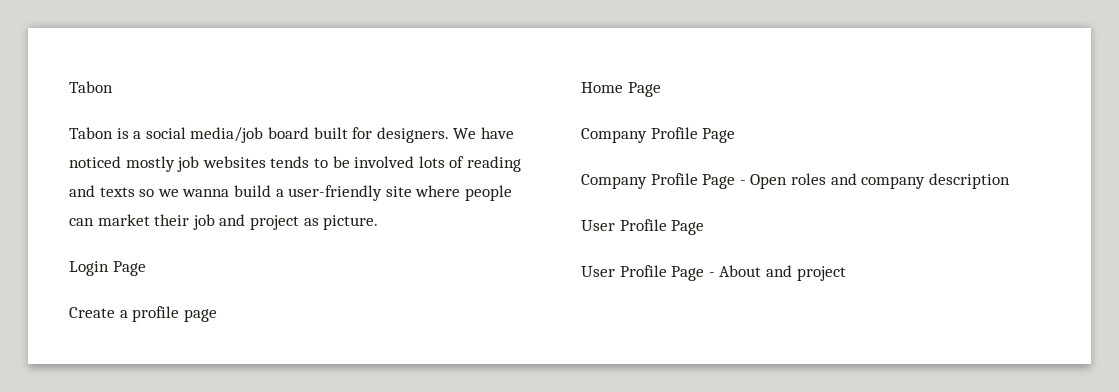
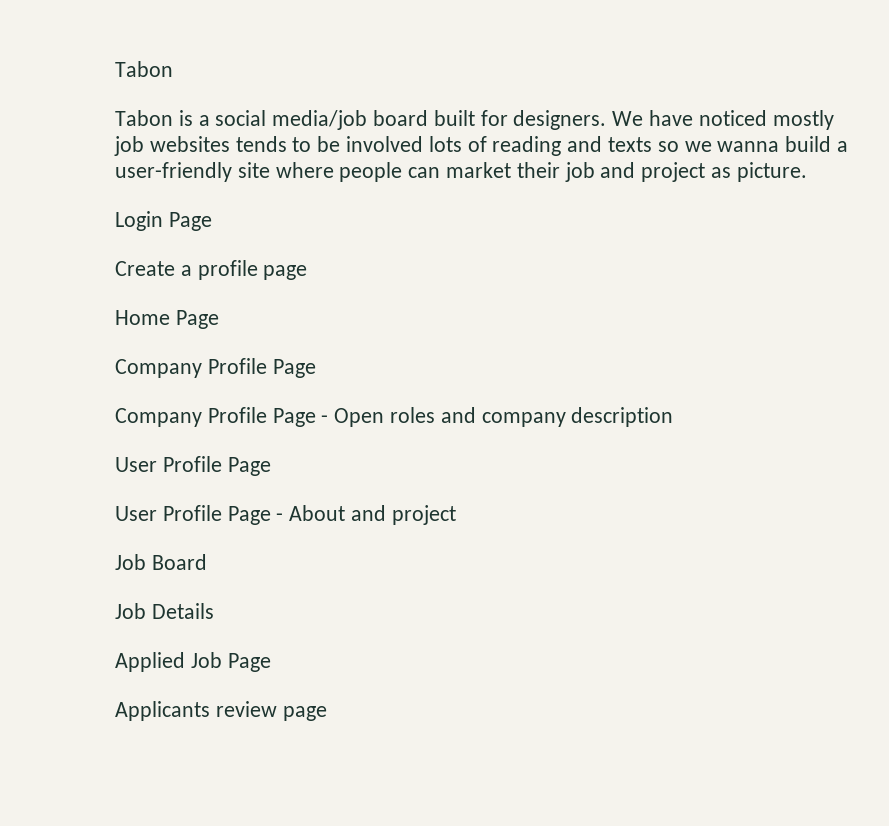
+ Job Board
+ Job Details
+ Applied Job Page
+ Applicants review page

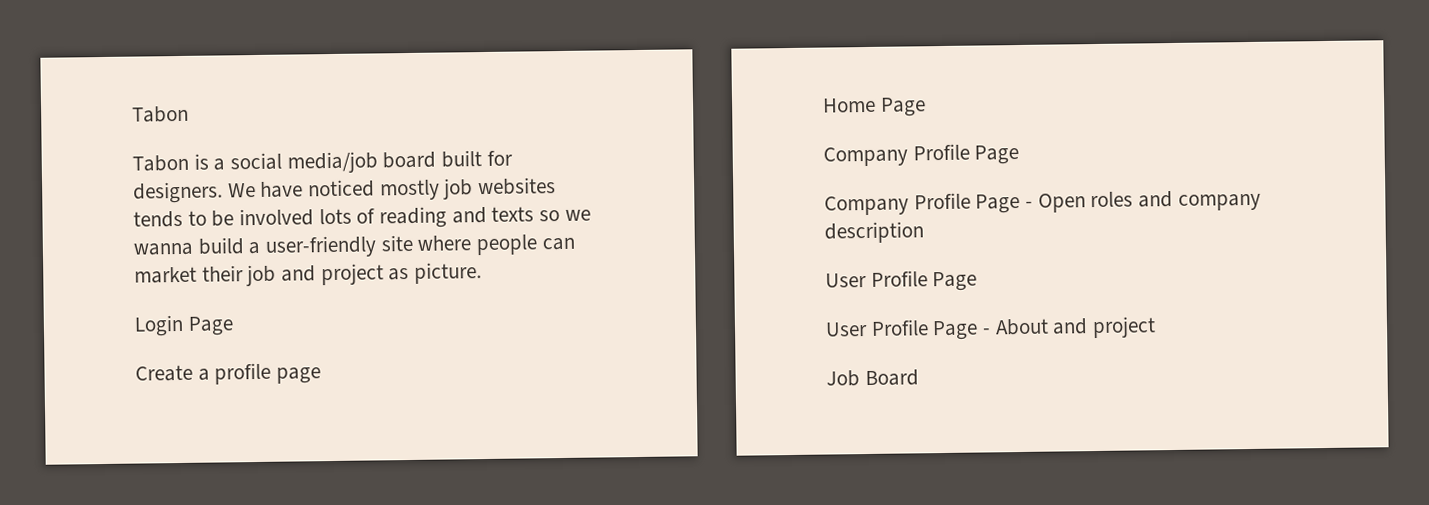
- Job Details
- Applied Job Page
- Applicants review page

